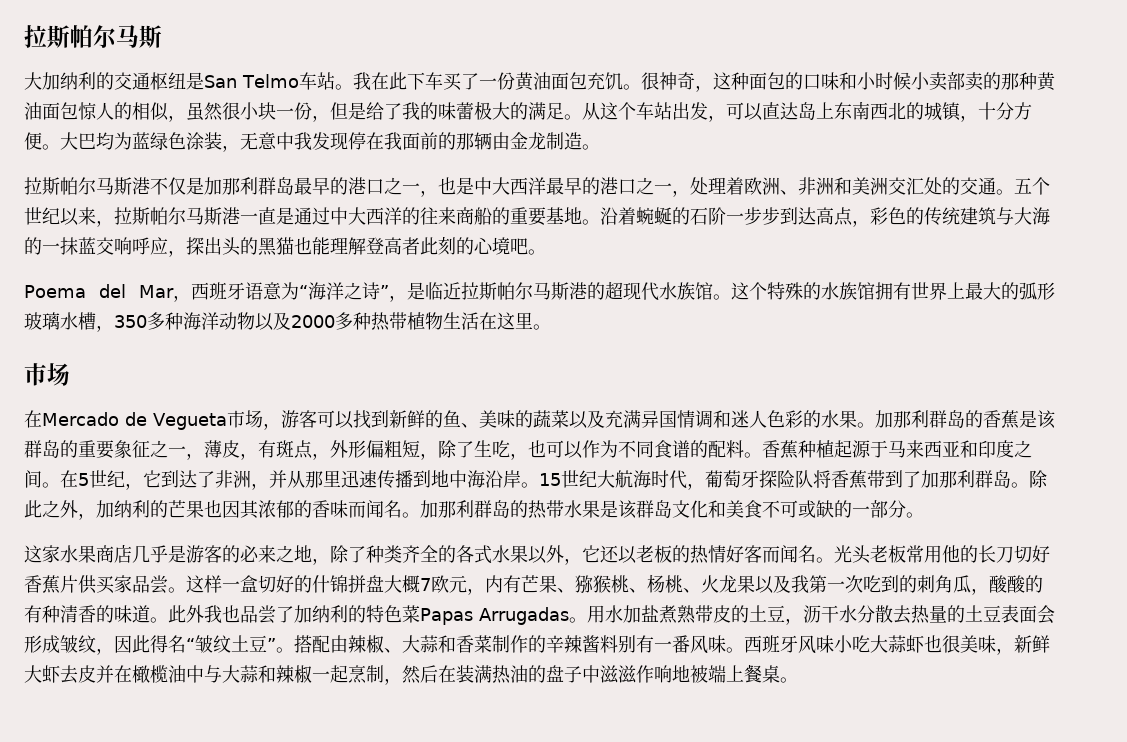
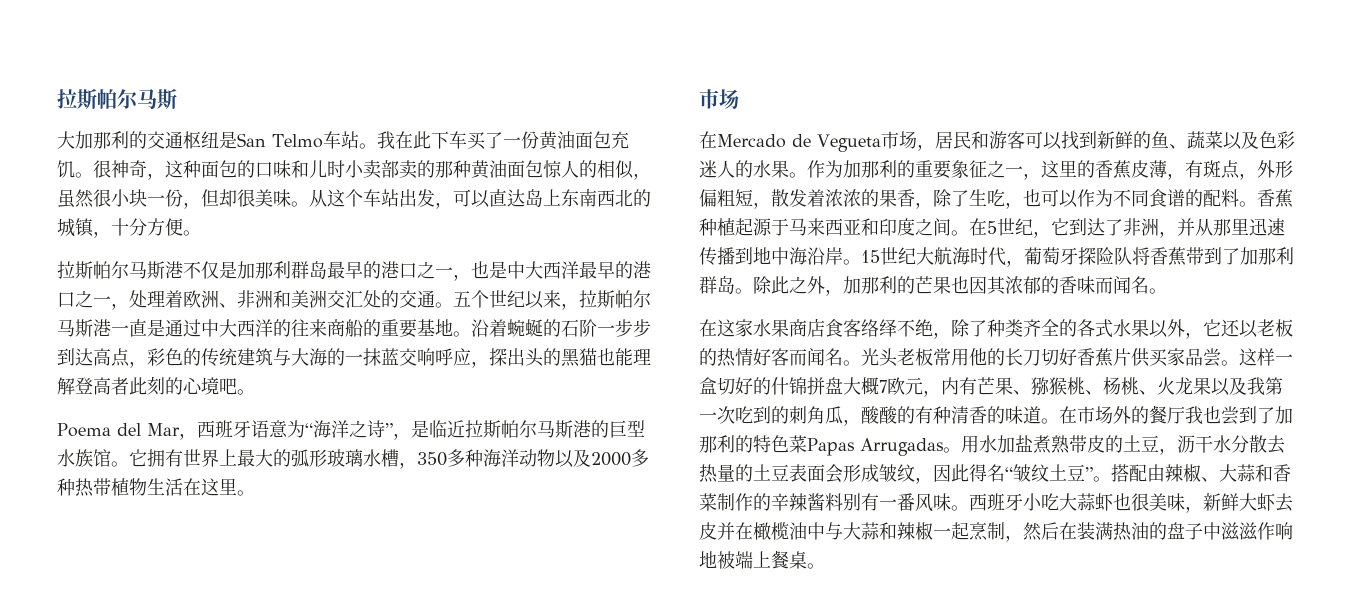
- 大加纳利的交通枢纽是San Telmo车站。
+ 大加那利的交通枢纽是San Telmo车站。
- 很神奇，这种面包的口味和小时候小卖部卖的那种黄油面包惊人的相似，虽然很小块一份，但是给了我的味蕾极大的满足。
+ 很神奇，这种面包的口味和儿时小卖部卖的那种黄油面包惊人的相似，虽然很小块一份，但却很美味。
- 大巴均为蓝绿色涂装，无意中我发现停在我面前的那辆由金龙制造。
- Poema del Mar，西班牙语意为“海洋之诗”，是临近拉斯帕尔马斯港的超现代水族馆。
+ Poema del Mar，西班牙语意为“海洋之诗”，是临近拉斯帕尔马斯港的巨型水族馆。
- 这个特殊的水族馆拥有世界上最大的弧形玻璃水槽，350多种海洋动物以及2000多种热带植物生活在这里。
+ 它拥有世界上最大的弧形玻璃水槽，350多种海洋动物以及2000多种热带植物生活在这里。
- 在Mercado de Vegueta市场，游客可以找到新鲜的鱼、美味的蔬菜以及充满异国情调和迷人色彩的水果。加那利群岛的香蕉是该群岛的重要象征之一，薄皮，有斑点，外形偏粗短，除了生吃，也可以作为不同食谱的配料。
+ 在Mercado de Vegueta市场，居民和游客可以找到新鲜的鱼、蔬菜以及色彩迷人的水果。作为加那利的重要象征之一，这里的香蕉皮薄，有斑点，外形偏粗短，散发着浓浓的果香，除了生吃，也可以作为不同食谱的配料。
- 除此之外，加纳利的芒果也因其浓郁的香味而闻名。加那利群岛的热带水果是该群岛文化和美食不可或缺的一部分。
- 这家水果商店几乎是游客的必来之地，除了种类齐全的各式水果以外，它还以老板的热情好客而闻名。
+ 除此之外，加那利的芒果也因其浓郁的香味而闻名。
+ 在这家水果商店食客络绎不绝，除了种类齐全的各式水果以外，它还以老板的热情好客而闻名。
- 此外我也品尝了加纳利的特色菜Papas Arrugadas。
+ 在市场外的餐厅我也尝到了加那利的特色菜Papas Arrugadas。
- 西班牙风味小吃大蒜虾也很美味，新鲜大虾去皮并在橄榄油中与大蒜和辣椒一起烹制，然后在装满热油的盘子中滋滋作响地被端上餐桌。
+ 西班牙小吃大蒜虾也很美味，新鲜大虾去皮并在橄榄油中与大蒜和辣椒一起烹制，然后在装满热油的盘子中滋滋作响地被端上餐桌。

